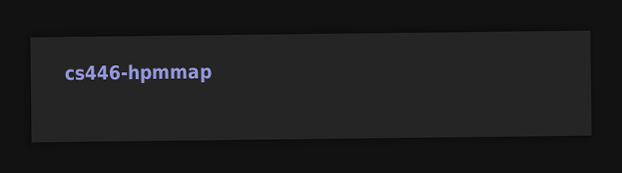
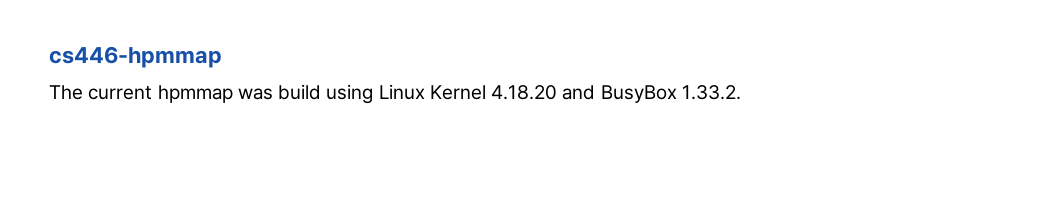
+ The current hpmmap was build using Linux Kernel 4.18.20 and BusyBox 1.33.2.

